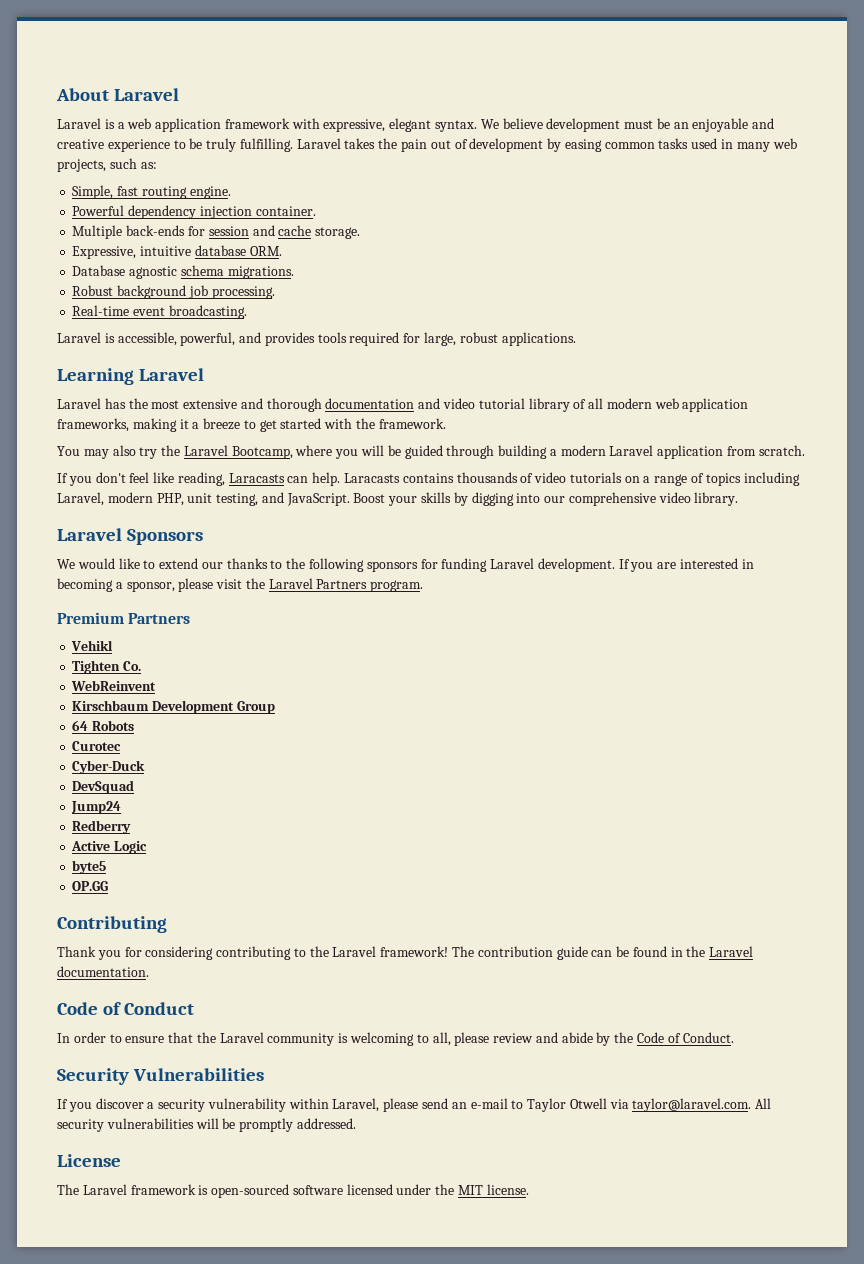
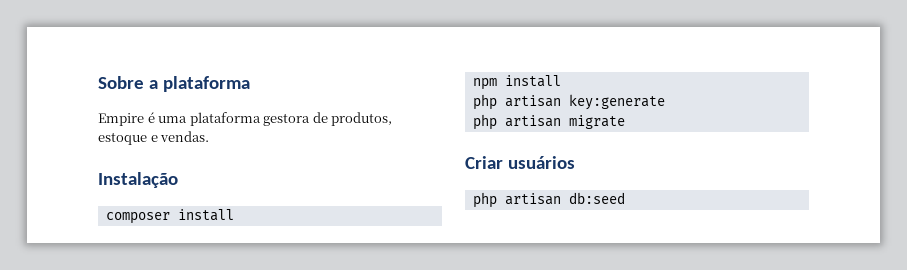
- About Laravel
- Laravel is a web application framework with expressive, elegant syntax. We believe development must be an enjoyable and creative experience to be truly fulfilling. Laravel takes the pain out of development by easing common tasks used in many web projects, such as:
- Simple, fast routing engine.
- Powerful dependency injection container.
- Multiple back-ends for session and cache storage.
- Expressive, intuitive database ORM.
- Database agnostic schema migrations.
- Robust background job processing.
- Real-time event broadcasting.
- Laravel is accessible, powerful, and provides tools required for large, robust applications.
- Learning Laravel
- Laravel has the most extensive and thorough documentation and video tutorial library of all modern web application frameworks, making it a breeze to get started with the framework.
- You may also try the Laravel Bootcamp, where you will be guided through building a modern Laravel application from scratch.
- If you don't feel like reading, Laracasts can help. Laracasts contains thousands of video tutorials on a range of topics including Laravel, modern PHP, unit testing, and JavaScript. Boost your skills by digging into our comprehensive video library.
- Laravel Sponsors
- We would like to extend our thanks to the following sponsors for funding Laravel development. If you are interested in becoming a sponsor, please visit the Laravel Partners program.
- Premium Partners
- Vehikl
- Tighten Co.
- WebReinvent
- Kirschbaum Development Group
- 64 Robots
- Curotec
- Cyber-Duck
- DevSquad
- Jump24
- Redberry
- Active Logic
- byte5
- OP.GG
- Contributing
- Thank you for considering contributing to the Laravel framework! The contribution guide can be found in the Laravel documentation.
- Code of Conduct
- In order to ensure that the Laravel community is welcoming to all, please review and abide by the Code of Conduct.
- Security Vulnerabilities
- If you discover a security vulnerability within Laravel, please send an e-mail to Taylor Otwell via taylor@laravel.com. All security vulnerabilities will be promptly addressed.
- License
- The Laravel framework is open-sourced software licensed under the MIT license.
+ Sobre a plataforma
+ Empire é uma plataforma gestora de produtos, estoque e vendas.
+ Instalação
+ composer install
+ npm install
+ php artisan key:generate
+ php artisan migrate
+ Criar usuários
+ php artisan db:seed

